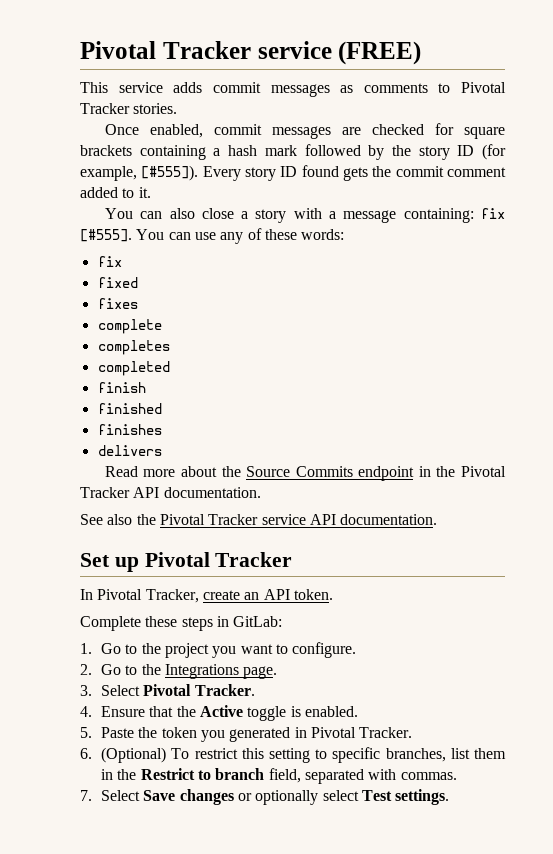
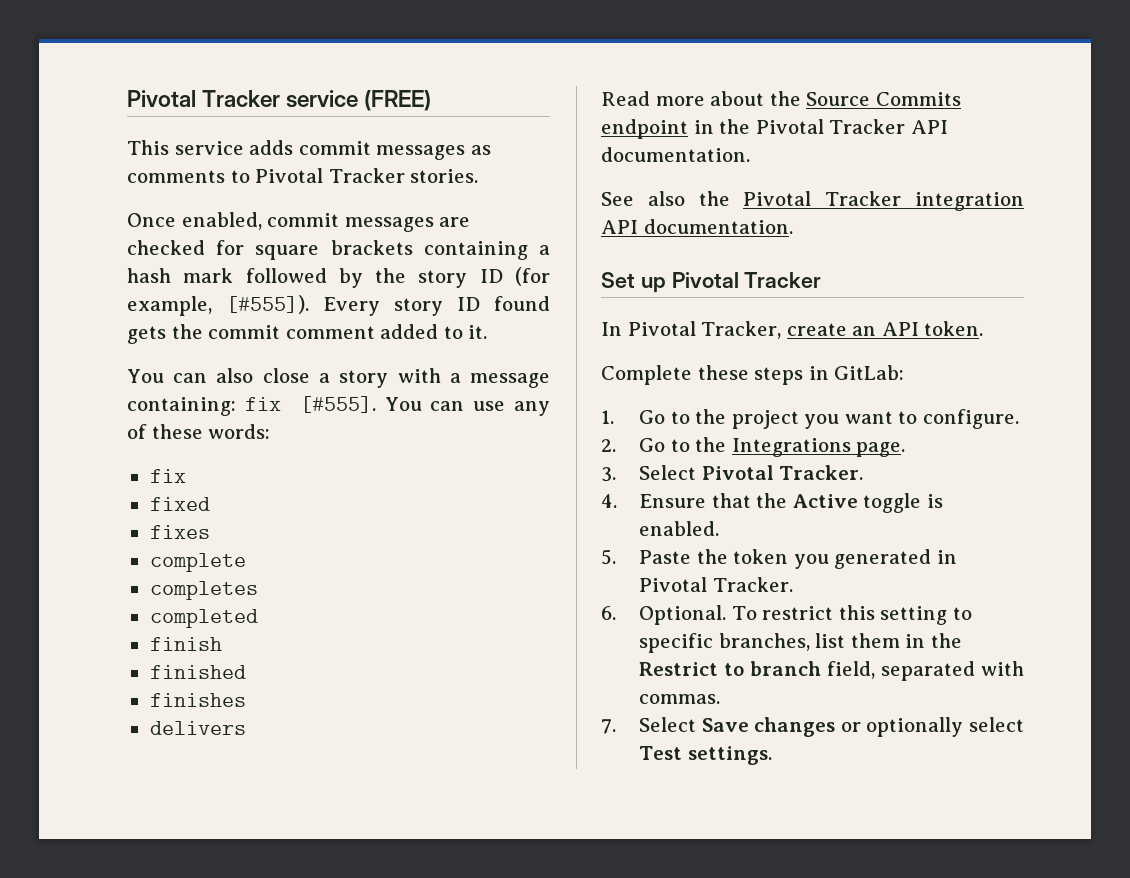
- See also the Pivotal Tracker service API documentation.
+ See also the Pivotal Tracker integration API documentation.
- 6. (Optional) To restrict this setting to specific branches, list them in the Restrict to branch field, separated with commas.
+ 6. Optional. To restrict this setting to specific branches, list them in the Restrict to branch field, separated with commas.

